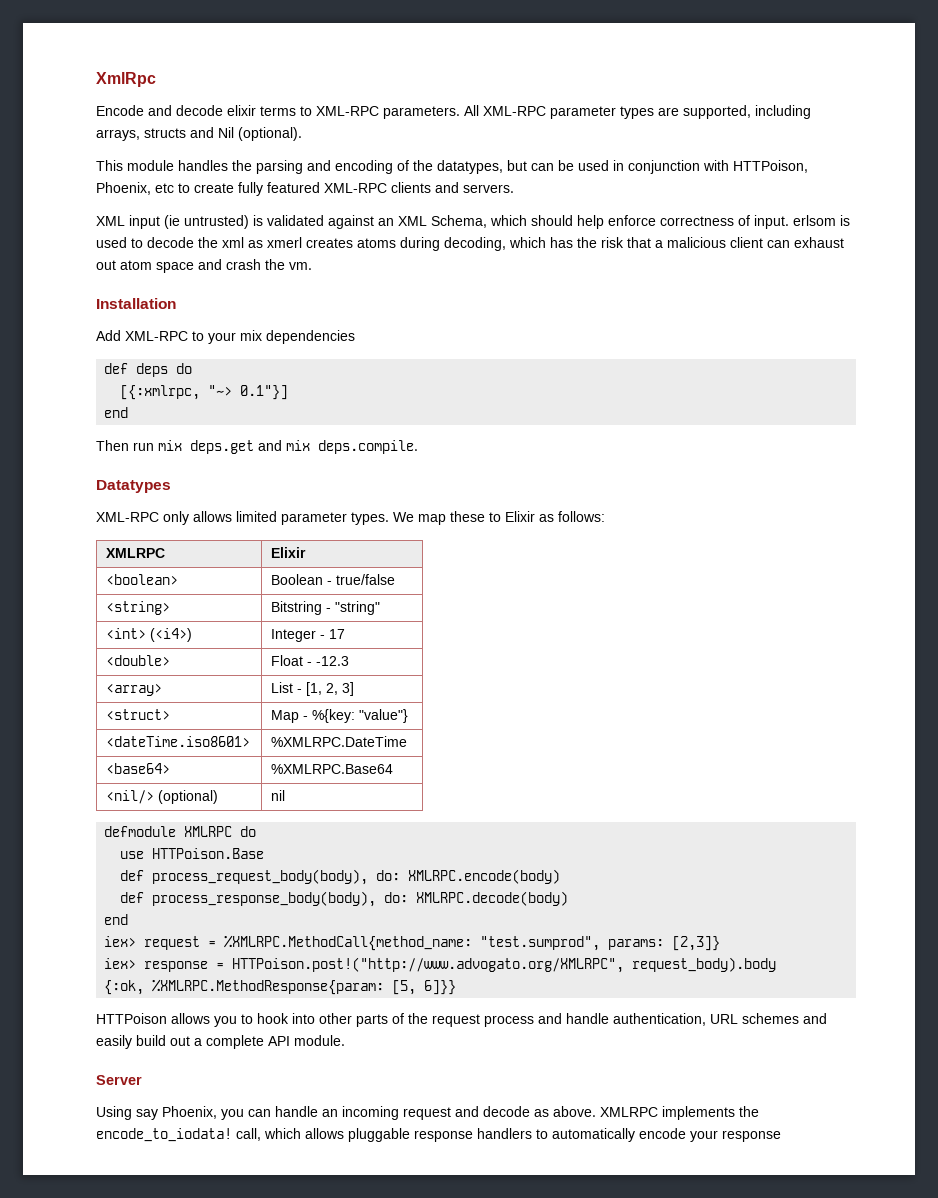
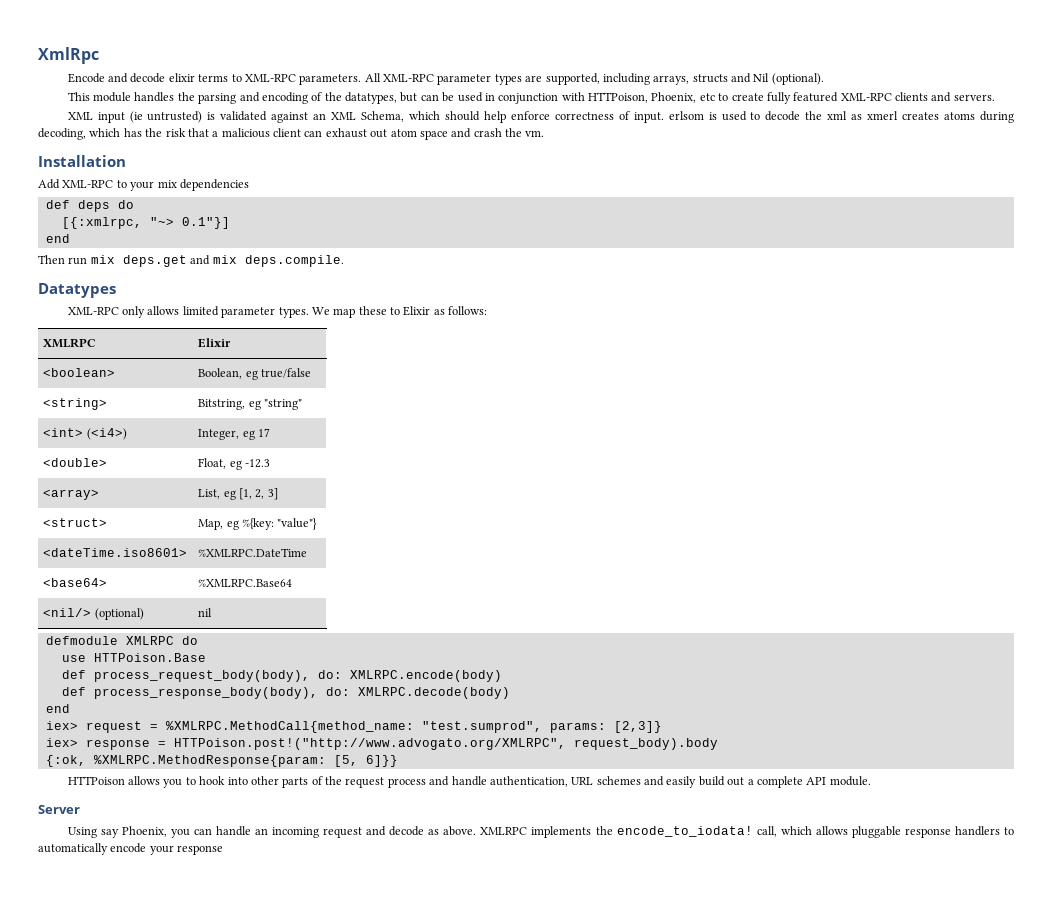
- <boolean> | Boolean - true/false
+ <boolean> | Boolean, eg true/false
- <string> | Bitstring - "string"
+ <string> | Bitstring, eg "string"
- <int> (<i4>) | Integer - 17
+ <int> (<i4>) | Integer, eg 17
- <double> | Float - -12.3
+ <double> | Float, eg -12.3
- <array> | List - [1, 2, 3]
+ <array> | List, eg [1, 2, 3]
- <struct> | Map - %{key: "value"}
+ <struct> | Map, eg %{key: "value"}

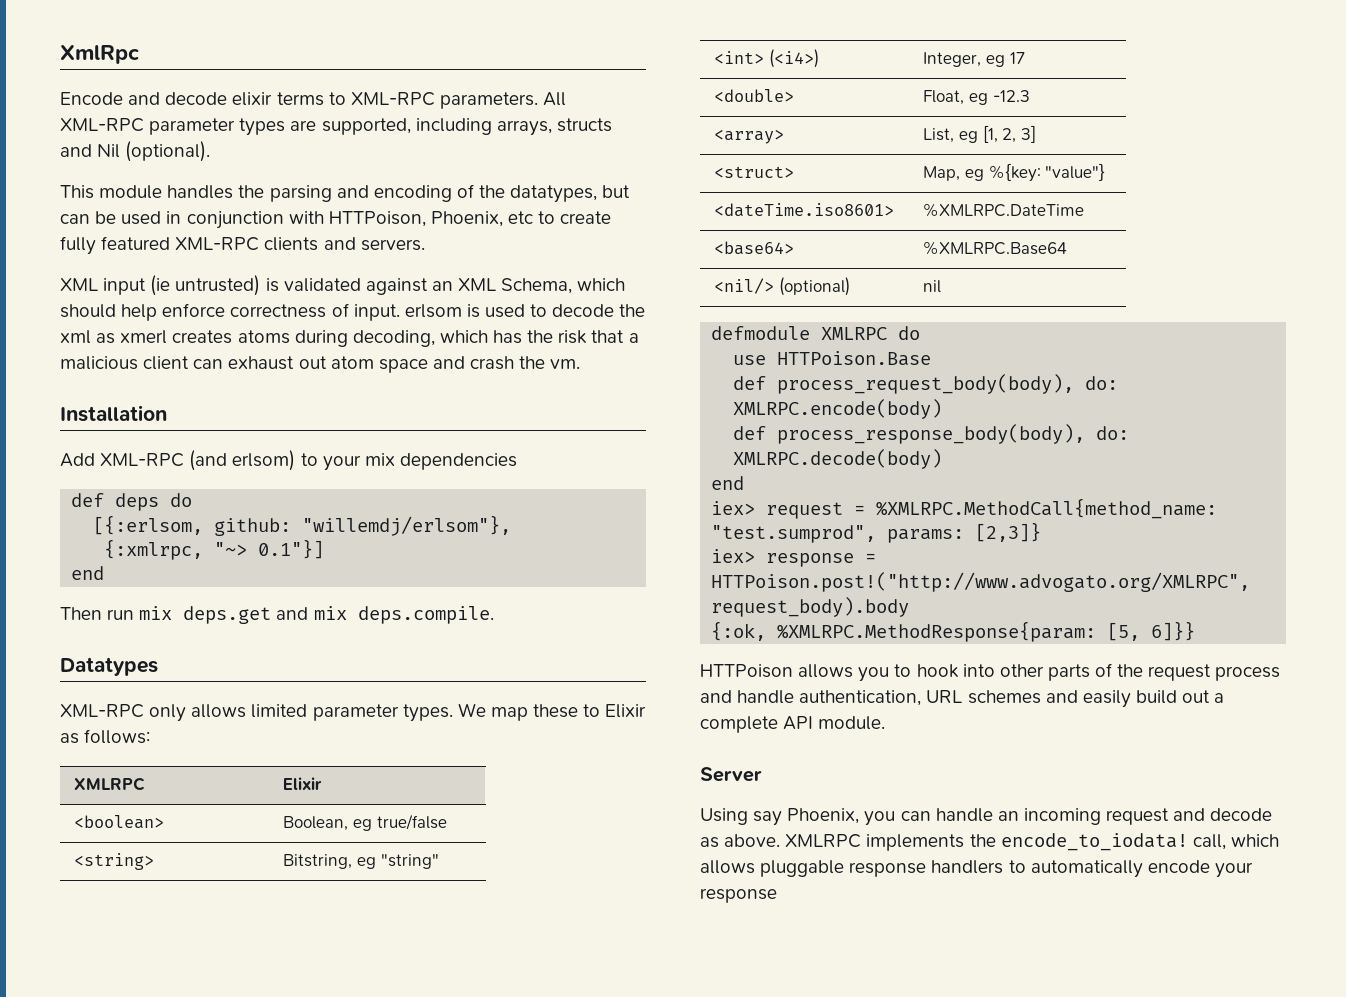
- Add XML-RPC to your mix dependencies
+ Add XML-RPC (and erlsom) to your mix dependencies
- [{:xmlrpc, "~> 0.1"}]
+ [{:erlsom, github: "willemdj/erlsom"},
+ {:xmlrpc, "~> 0.1"}]

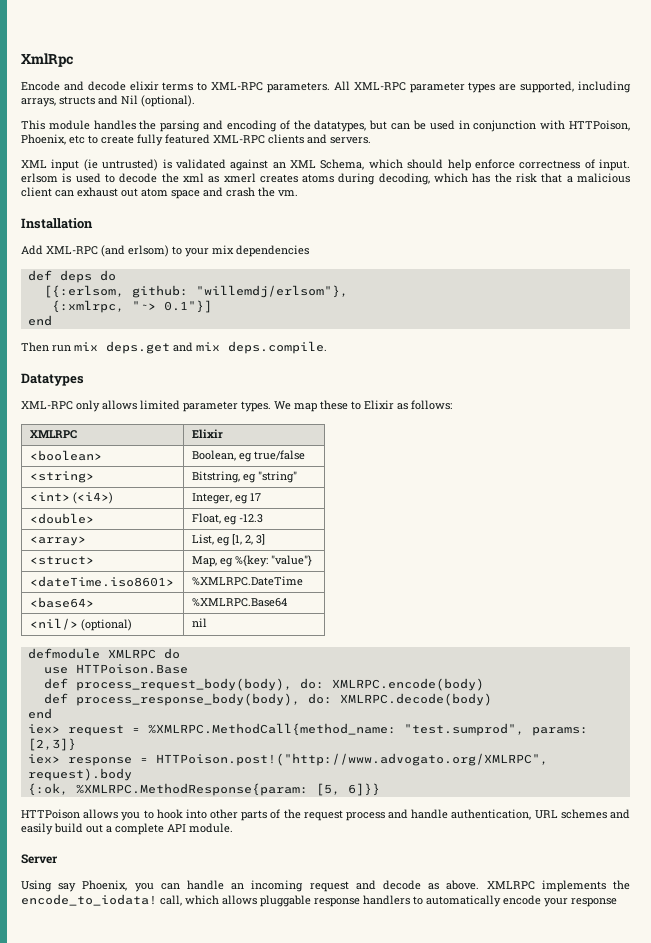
- iex> response = HTTPoison.post!("http://www.advogato.org/XMLRPC", request_body).body
+ iex> response = HTTPoison.post!("http://www.advogato.org/XMLRPC", request).body

